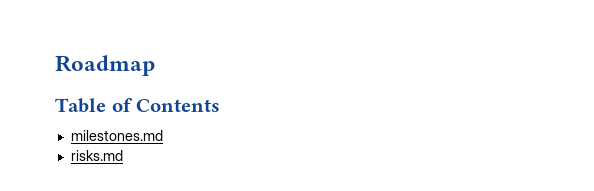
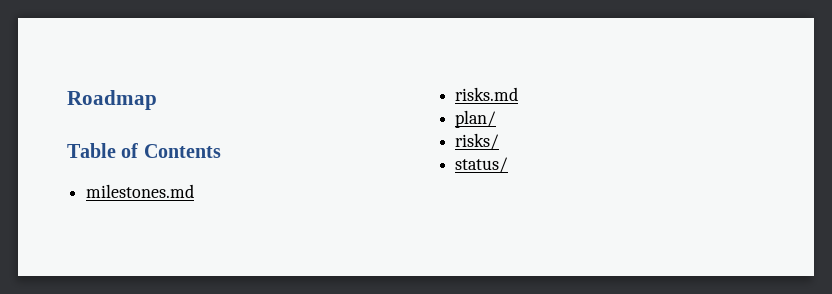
+ plan/
+ risks/
+ status/

